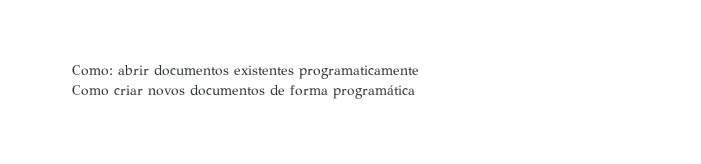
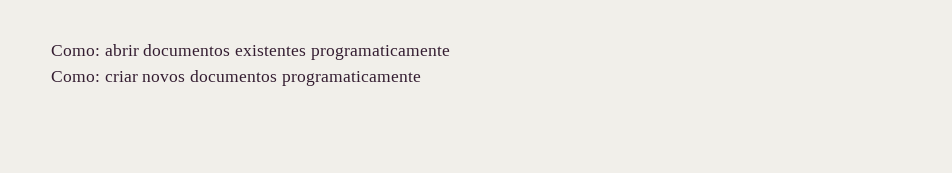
- Como criar novos documentos de forma programática
+ Como: criar novos documentos programaticamente

